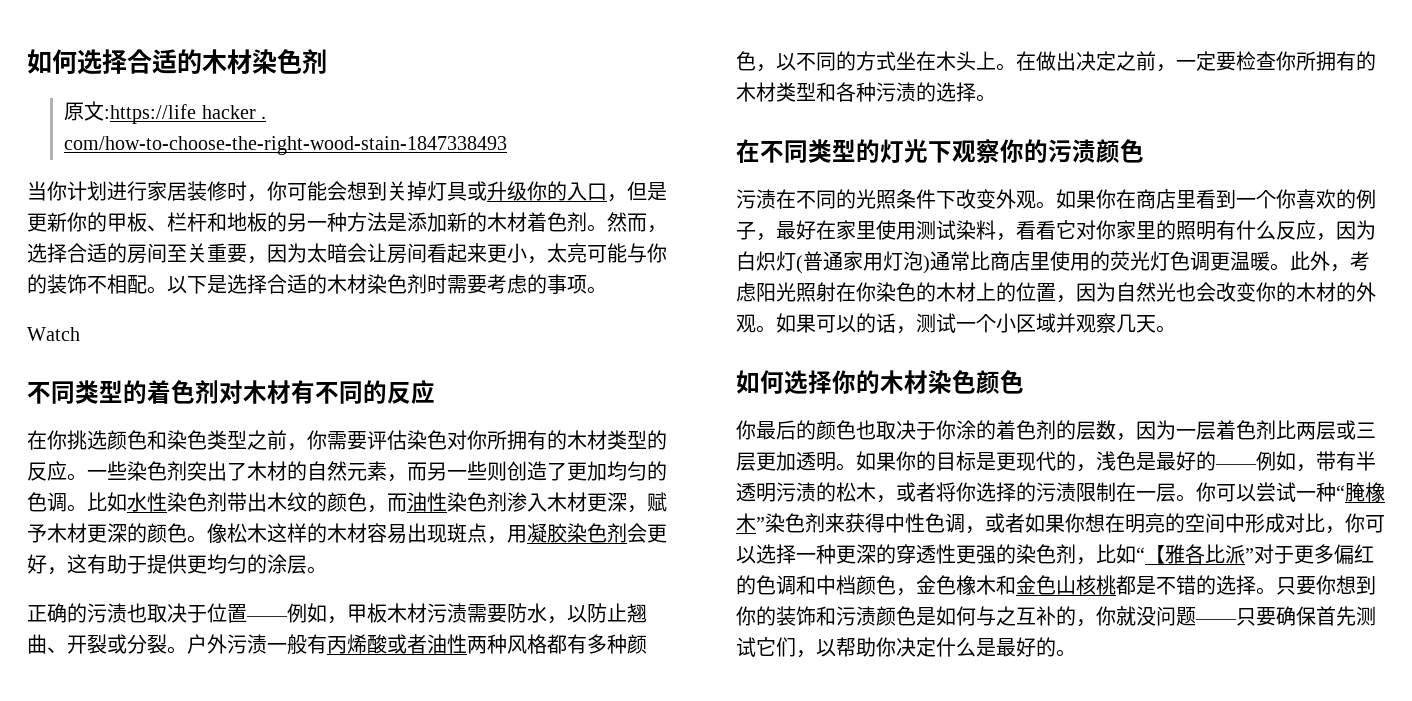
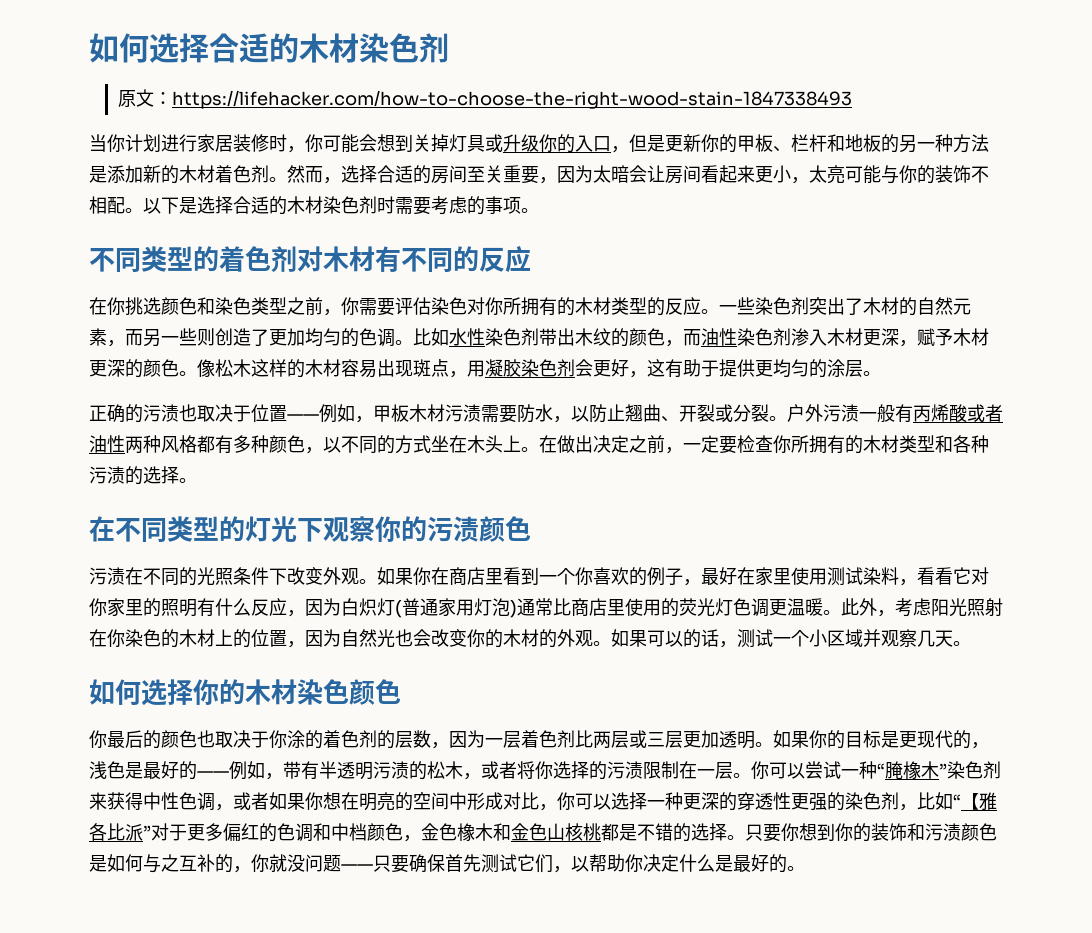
- 原文:https://life hacker . com/how-to-choose-the-right-wood-stain-1847338493
+ 原文：https://lifehacker.com/how-to-choose-the-right-wood-stain-1847338493
- Watch

